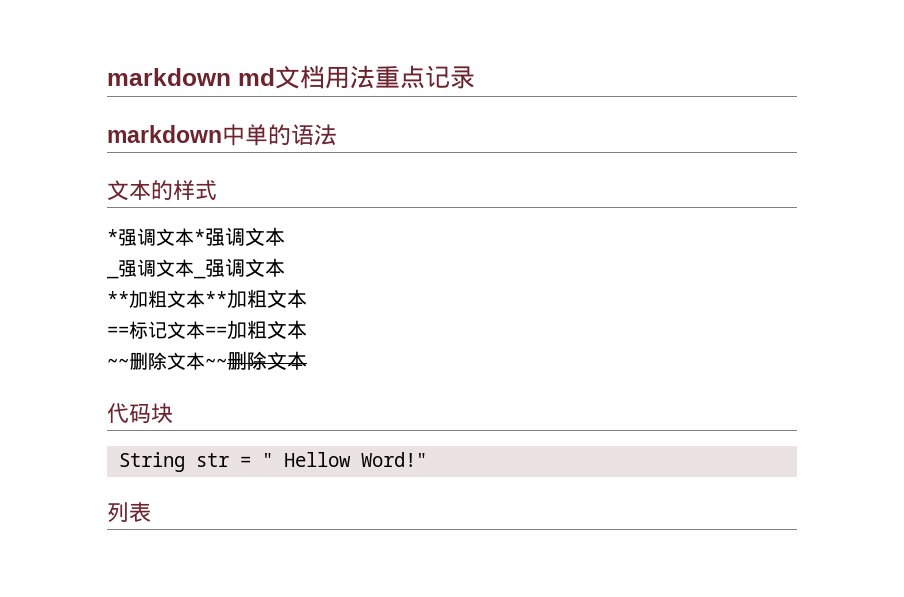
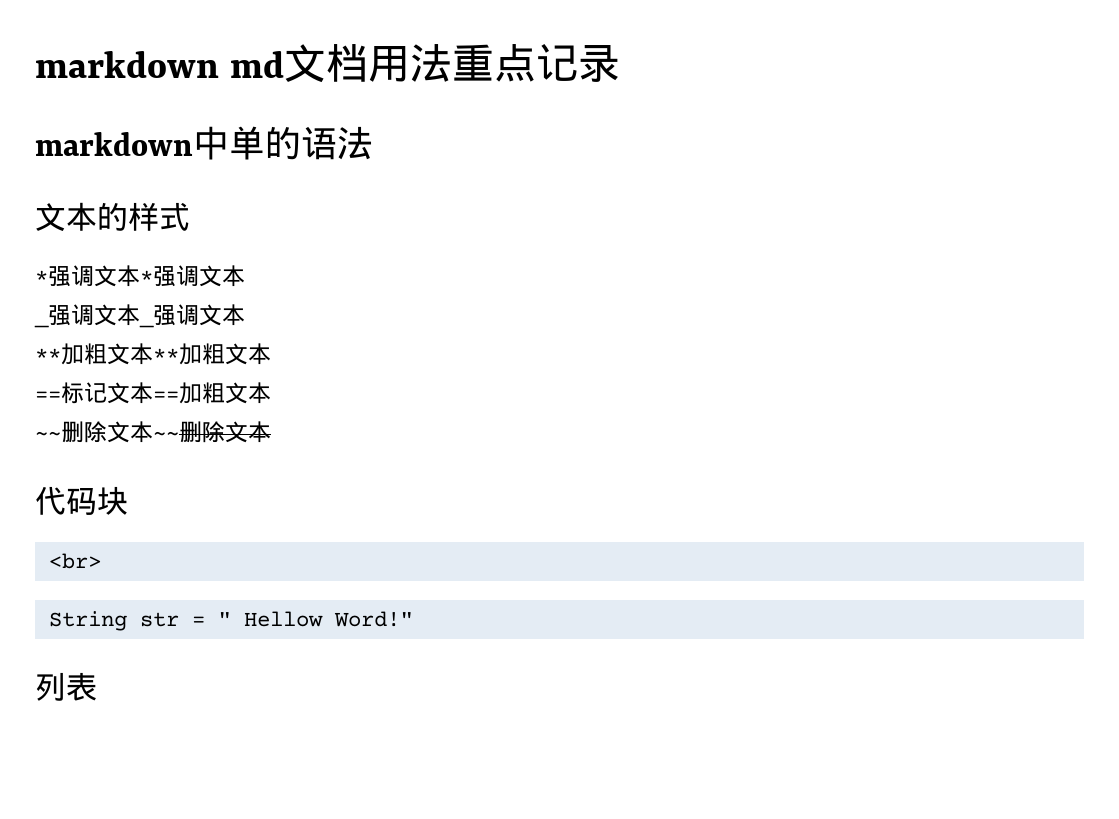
+ <br>

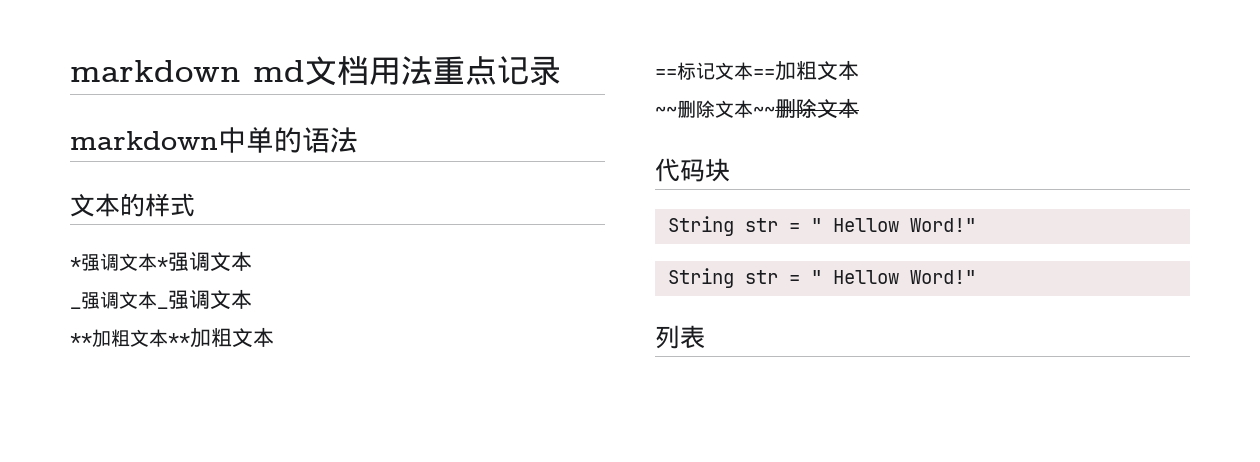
  代码块
- <br>
+ String str = " Hellow Word!"

